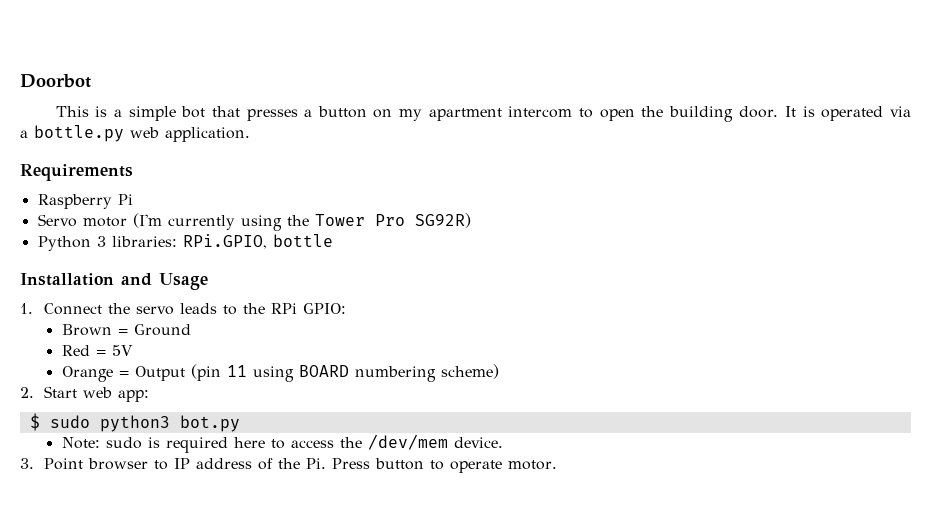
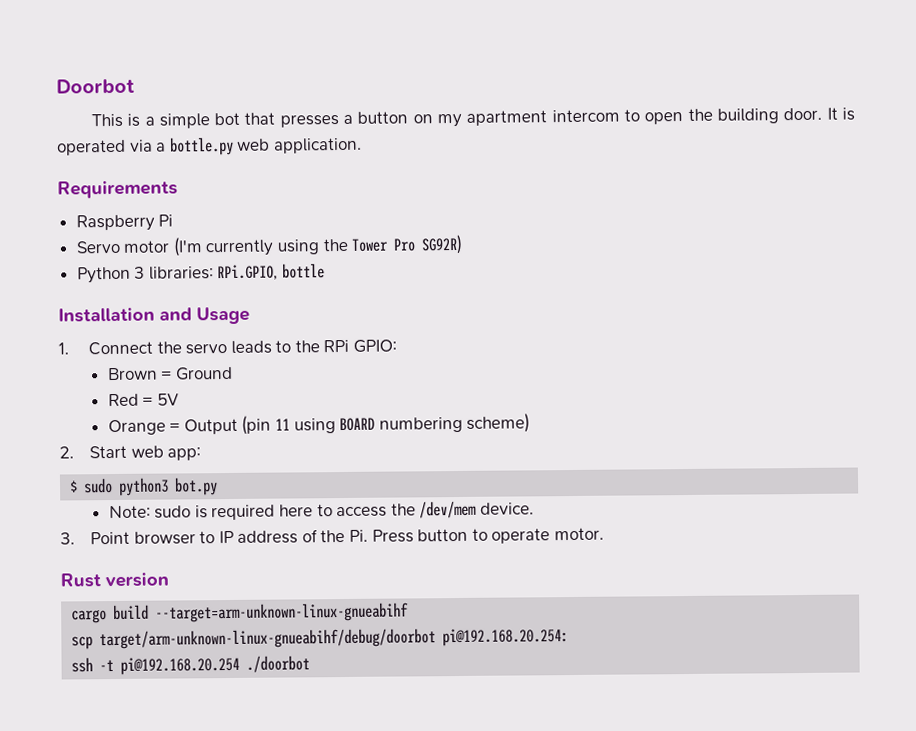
+ Rust version
+ cargo build --target=arm-unknown-linux-gnueabihf
+ scp target/arm-unknown-linux-gnueabihf/debug/doorbot pi@192.168.20.254:
+ ssh -t pi@192.168.20.254 ./doorbot

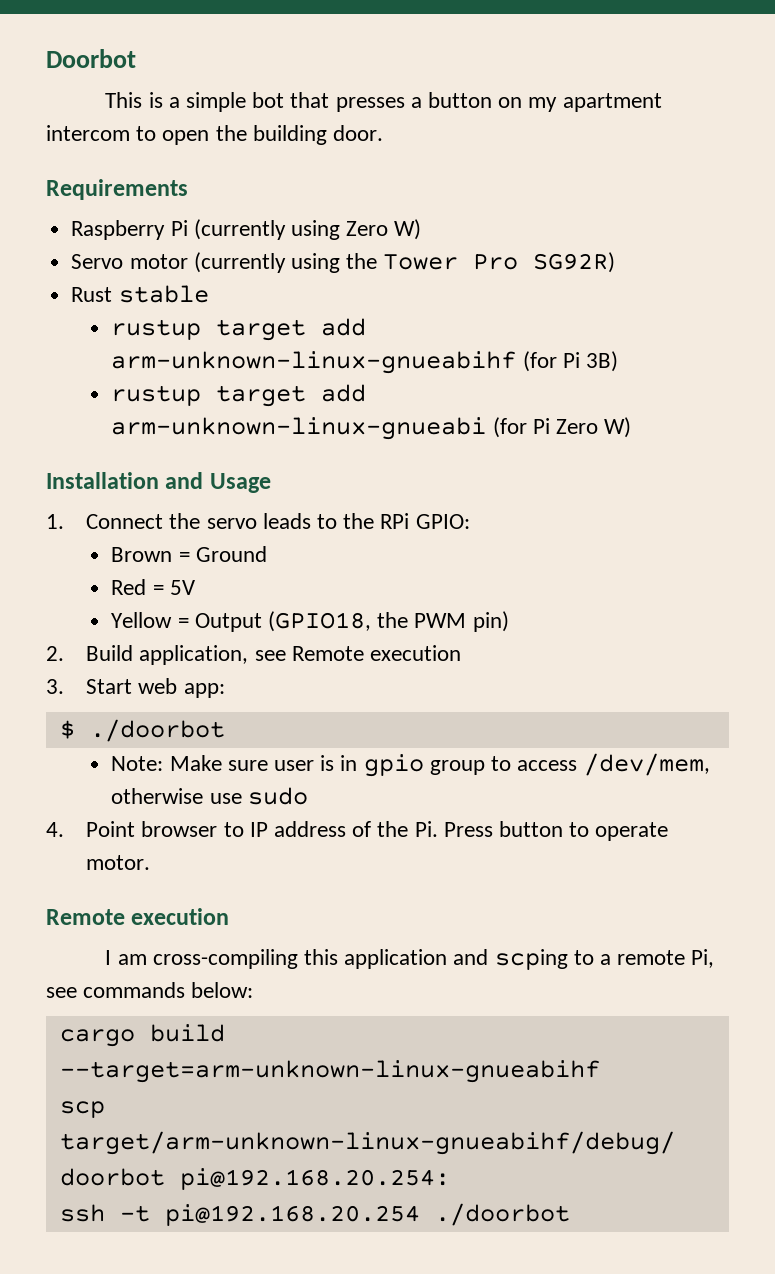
- It is operated via a bottle.py web application.
- Raspberry Pi
+ Raspberry Pi (currently using Zero W)
- Servo motor (I'm currently using the Tower Pro SG92R)
+ Servo motor (currently using the Tower Pro SG92R)
- Python 3 libraries: RPi.GPIO, bottle
+ Rust stable
+ rustup target add arm-unknown-linux-gnueabihf (for Pi 3B)
+ rustup target add arm-unknown-linux-gnueabi (for Pi Zero W)
- Orange = Output (pin 11 using BOARD numbering scheme)
- 2. Start web app:
- $ sudo python3 bot.py
- Note: sudo is required here to access the /dev/mem device.
- 3. Point browser to IP address of the Pi. Press button to operate motor.
- Rust version
+ Yellow = Output (GPIO18, the PWM pin)
+ 2. Build application, see Remote execution
+ 3. Start web app:
+ $ ./doorbot
+ Note: Make sure user is in gpio group to access /dev/mem, otherwise use sudo
+ 4. Point browser to IP address of the Pi. Press button to operate motor.
+ Remote execution
+ I am cross-compiling this application and scping to a remote Pi, see commands below:

